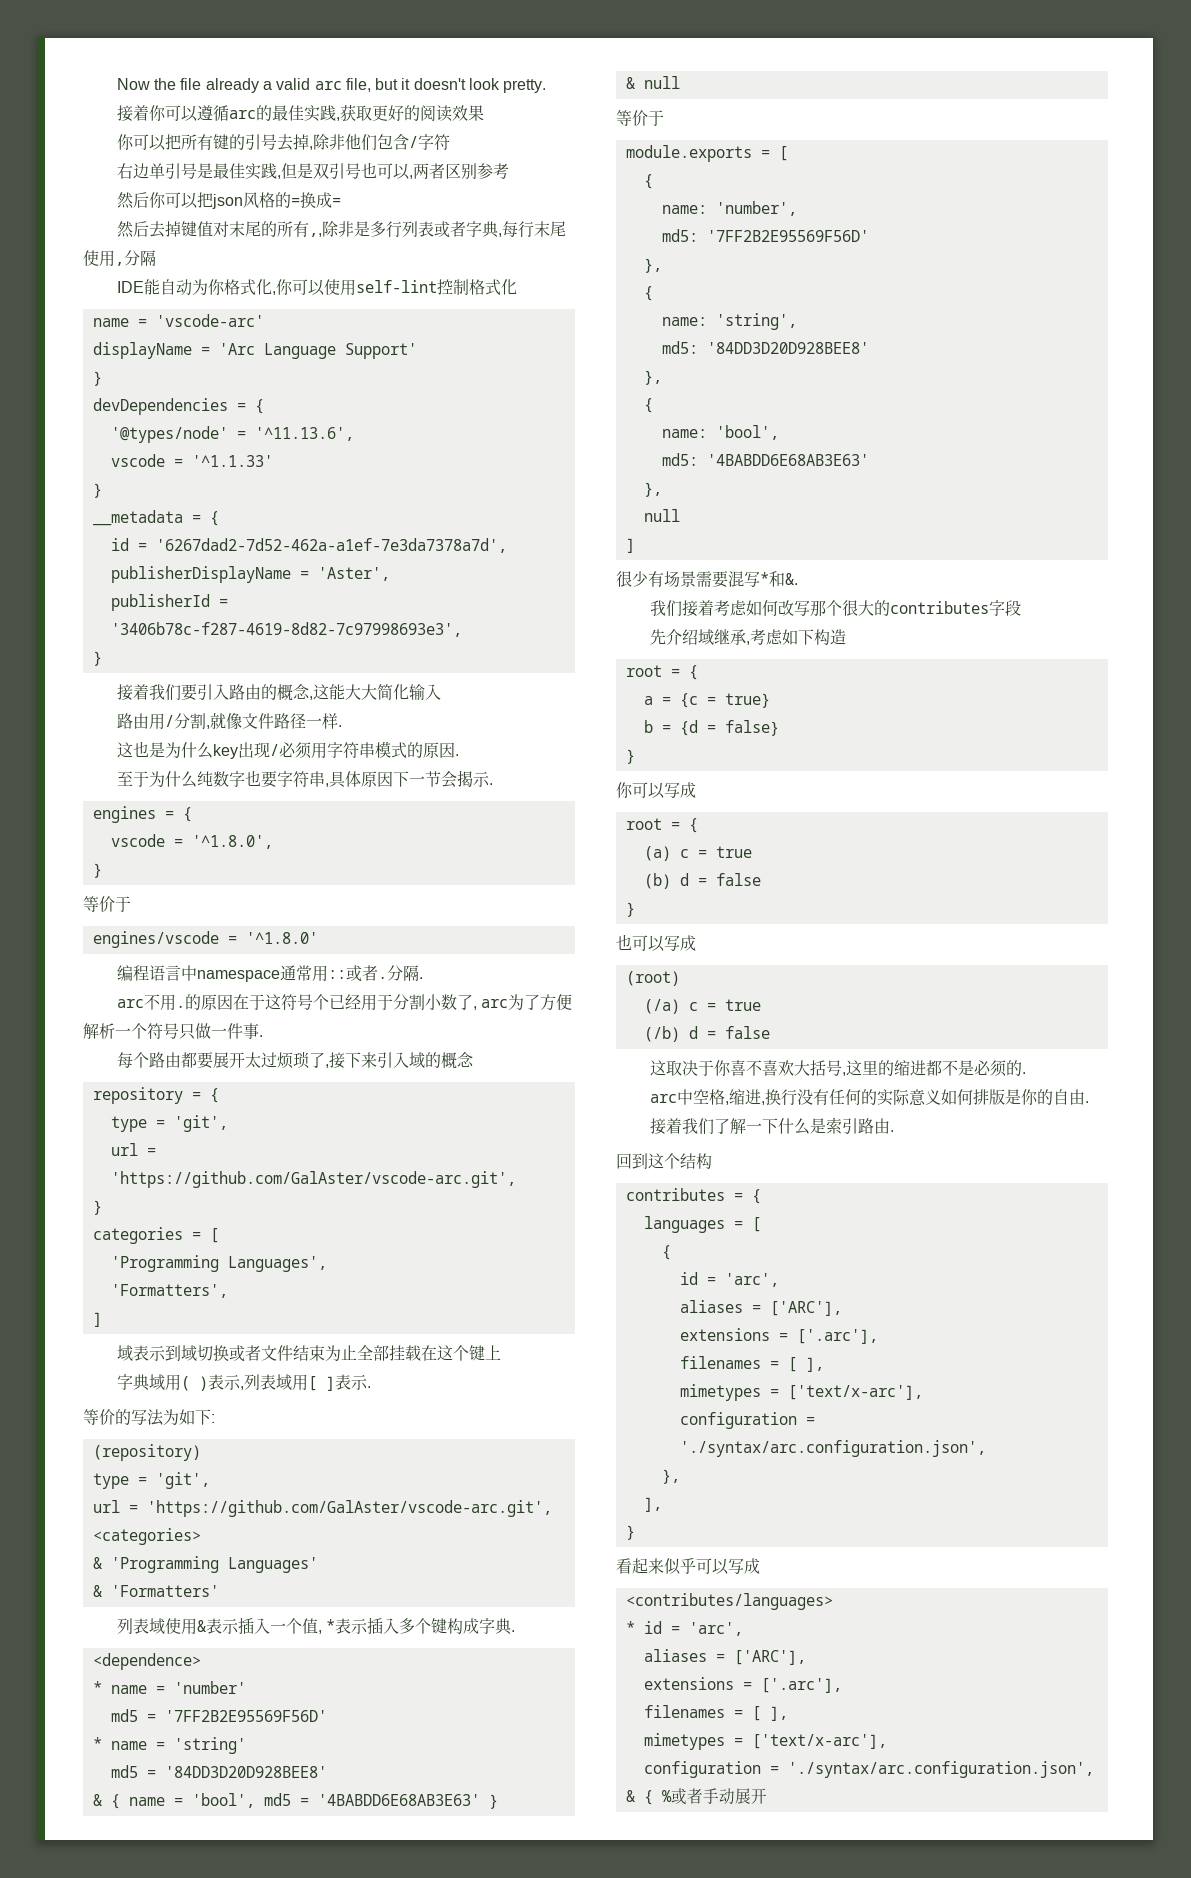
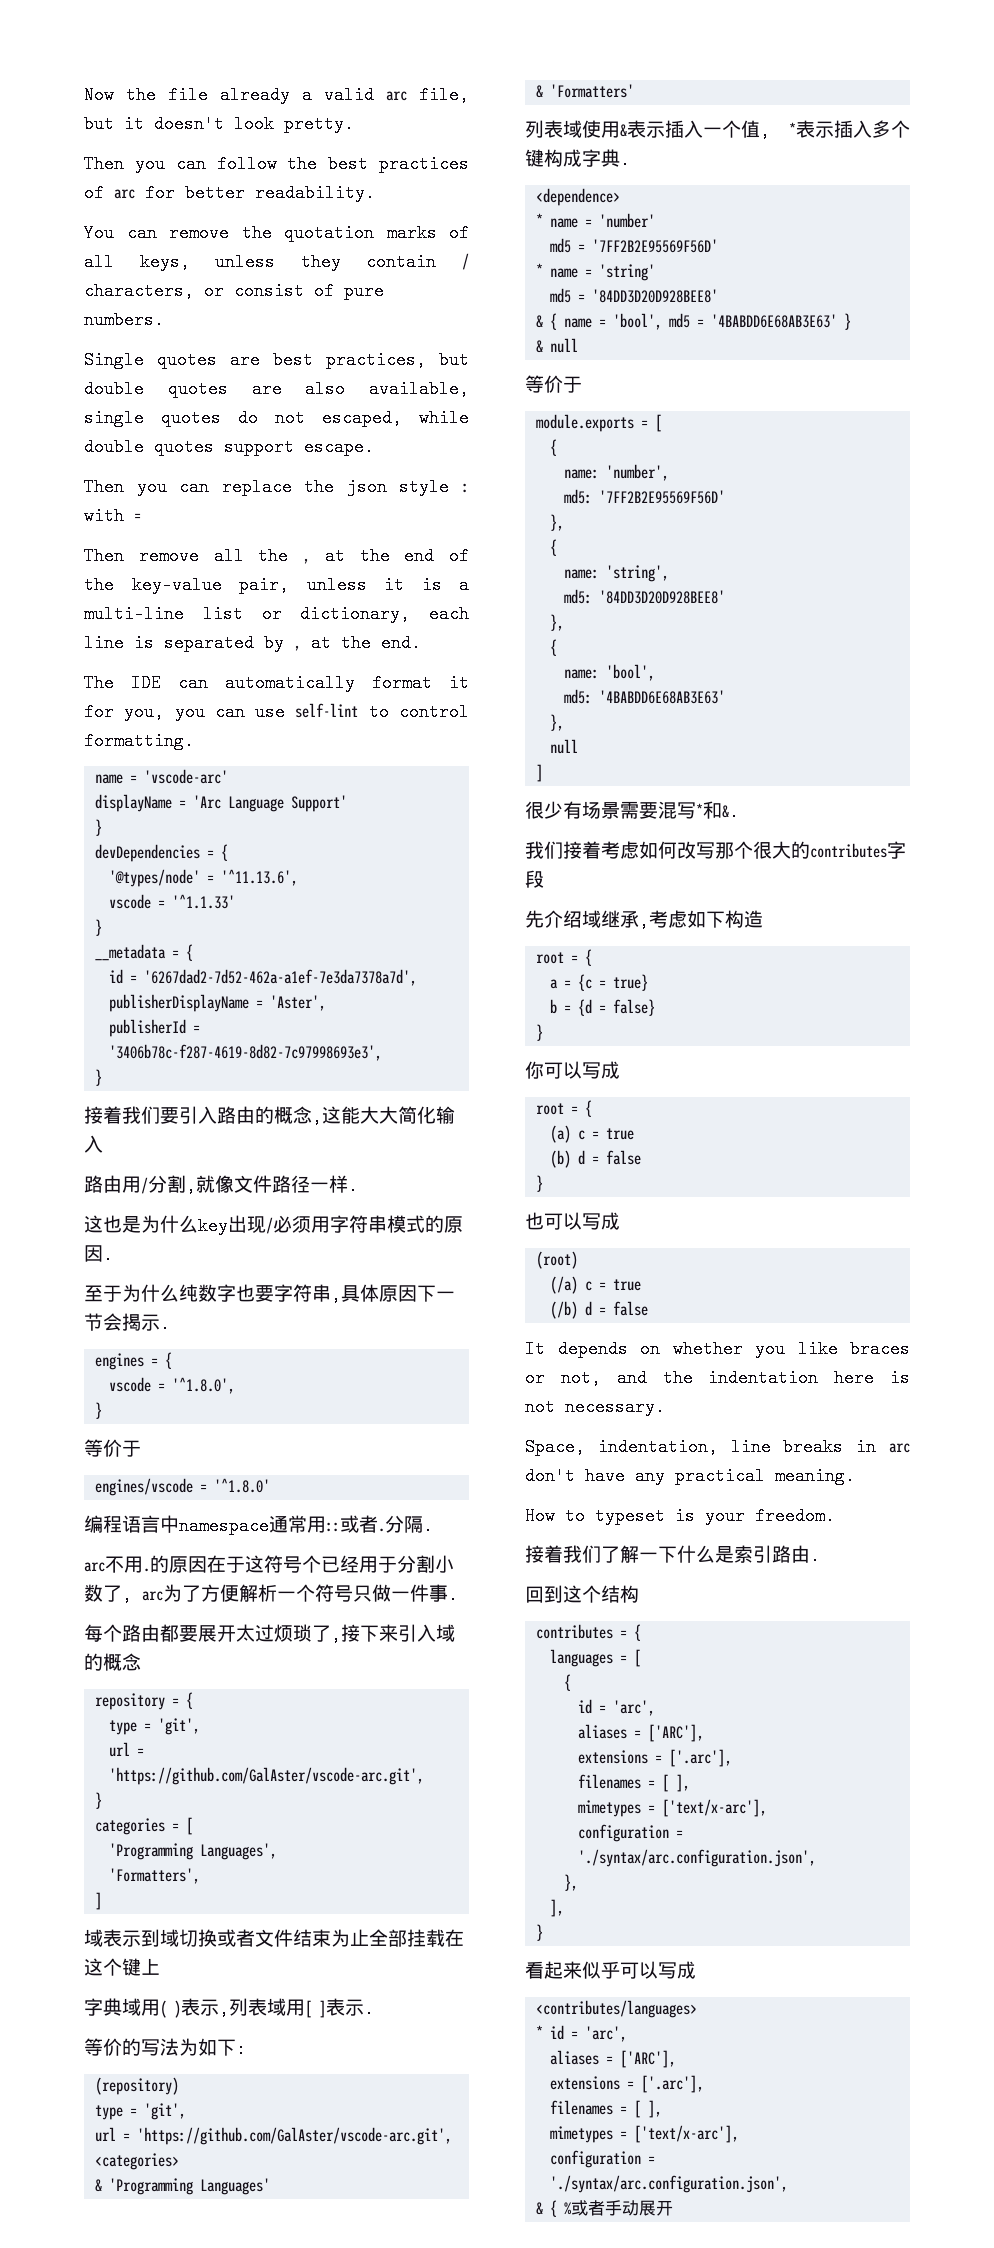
- 接着你可以遵循arc的最佳实践,获取更好的阅读效果
- 你可以把所有键的引号去掉,除非他们包含/字符
- 右边单引号是最佳实践,但是双引号也可以,两者区别参考
- 然后你可以把json风格的=换成=
- 然后去掉键值对末尾的所有,,除非是多行列表或者字典,每行末尾使用,分隔
- IDE能自动为你格式化,你可以使用self-lint控制格式化
+ Then you can follow the best practices of arc for better readability.
+ You can remove the quotation marks of all keys, unless they contain / characters, or consist of pure numbers.
+ Single quotes are best practices, but double quotes are also available, single quotes do not escaped, while double quotes support escape.
+ Then you can replace the json style : with =
+ Then remove all the , at the end of the key-value pair, unless it is a multi-line list or dictionary, each line is separated by , at the end.
+ The IDE can automatically format it for you, you can use self-lint to control formatting.
- 这取决于你喜不喜欢大括号,这里的缩进都不是必须的.
- arc中空格,缩进,换行没有任何的实际意义如何排版是你的自由.
+ It depends on whether you like braces or not, and the indentation here is not necessary.
+ Space, indentation, line breaks in arc don't have any practical meaning.
+ How to typeset is your freedom.

